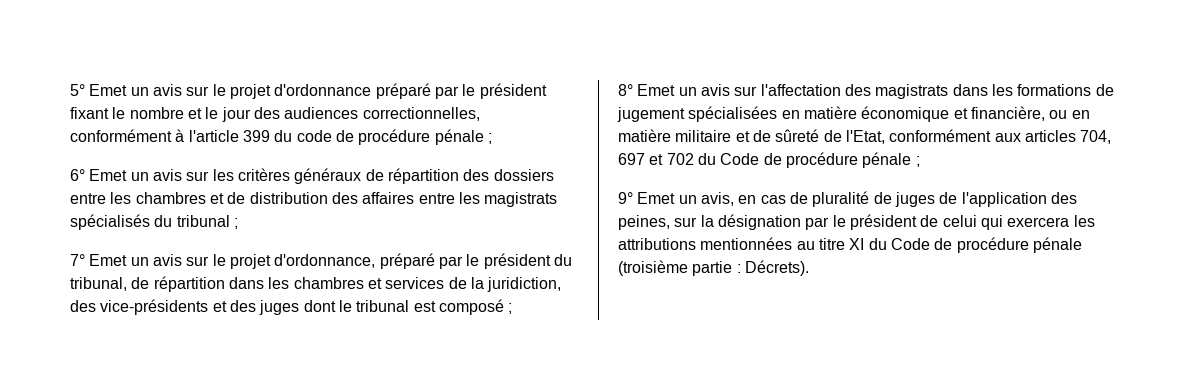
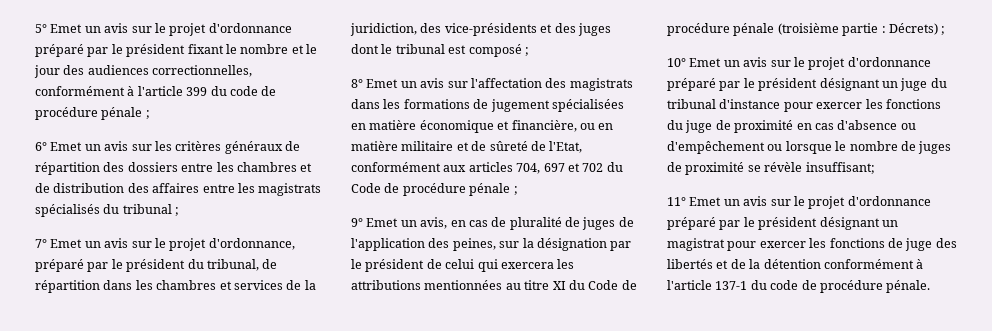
- 9° Emet un avis, en cas de pluralité de juges de l'application des peines, sur la désignation par le président de celui qui exercera les attributions mentionnées au titre XI du Code de procédure pénale (troisième partie : Décrets).
+ 9° Emet un avis, en cas de pluralité de juges de l'application des peines, sur la désignation par le président de celui qui exercera les attributions mentionnées au titre XI du Code de procédure pénale (troisième partie : Décrets) ;
+ 10° Emet un avis sur le projet d'ordonnance préparé par le président désignant un juge du tribunal d'instance pour exercer les fonctions du juge de proximité en cas d'absence ou d'empêchement ou lorsque le nombre de juges de proximité se révèle insuffisant;
+ 11° Emet un avis sur le projet d'ordonnance préparé par le président désignant un magistrat pour exercer les fonctions de juge des libertés et de la détention conformément à l'article 137-1 du code de procédure pénale.

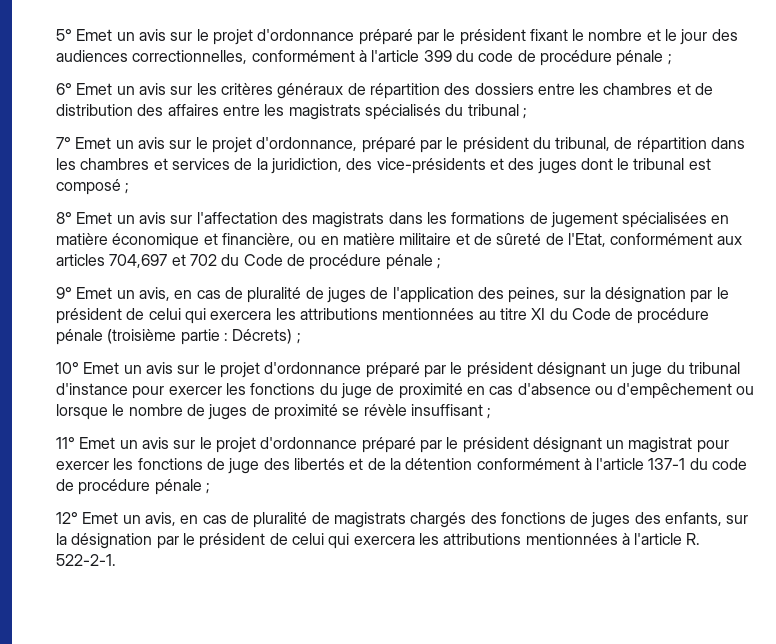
- 8° Emet un avis sur l'affectation des magistrats dans les formations de jugement spécialisées en matière économique et financière, ou en matière militaire et de sûreté de l'Etat, conformément aux articles 704, 697 et 702 du Code de procédure pénale ;
+ 8° Emet un avis sur l'affectation des magistrats dans les formations de jugement spécialisées en matière économique et financière, ou en matière militaire et de sûreté de l'Etat, conformément aux articles 704,697 et 702 du Code de procédure pénale ;
- 10° Emet un avis sur le projet d'ordonnance préparé par le président désignant un juge du tribunal d'instance pour exercer les fonctions du juge de proximité en cas d'absence ou d'empêchement ou lorsque le nombre de juges de proximité se révèle insuffisant;
+ 10° Emet un avis sur le projet d'ordonnance préparé par le président désignant un juge du tribunal d'instance pour exercer les fonctions du juge de proximité en cas d'absence ou d'empêchement ou lorsque le nombre de juges de proximité se révèle insuffisant ;
- 11° Emet un avis sur le projet d'ordonnance préparé par le président désignant un magistrat pour exercer les fonctions de juge des libertés et de la détention conformément à l'article 137-1 du code de procédure pénale.
+ 11° Emet un avis sur le projet d'ordonnance préparé par le président désignant un magistrat pour exercer les fonctions de juge des libertés et de la détention conformément à l'article 137-1 du code de procédure pénale ;
+ 12° Emet un avis, en cas de pluralité de magistrats chargés des fonctions de juges des enfants, sur la désignation par le président de celui qui exercera les attributions mentionnées à l'article R. 522-2-1.

